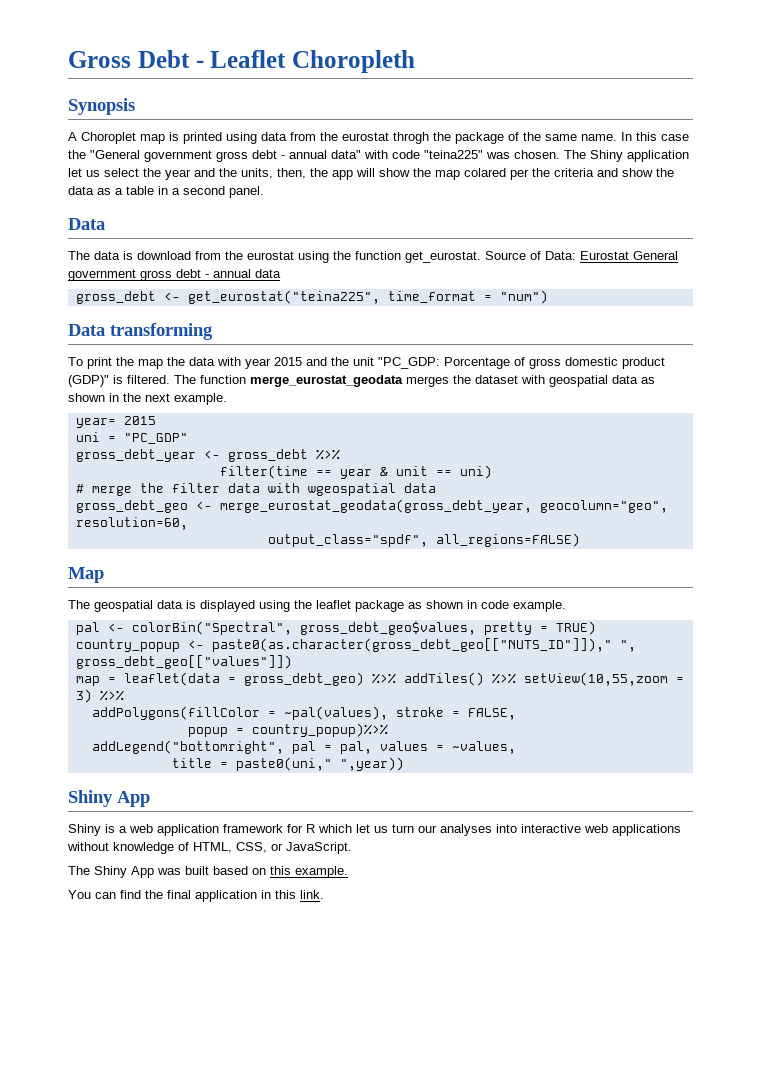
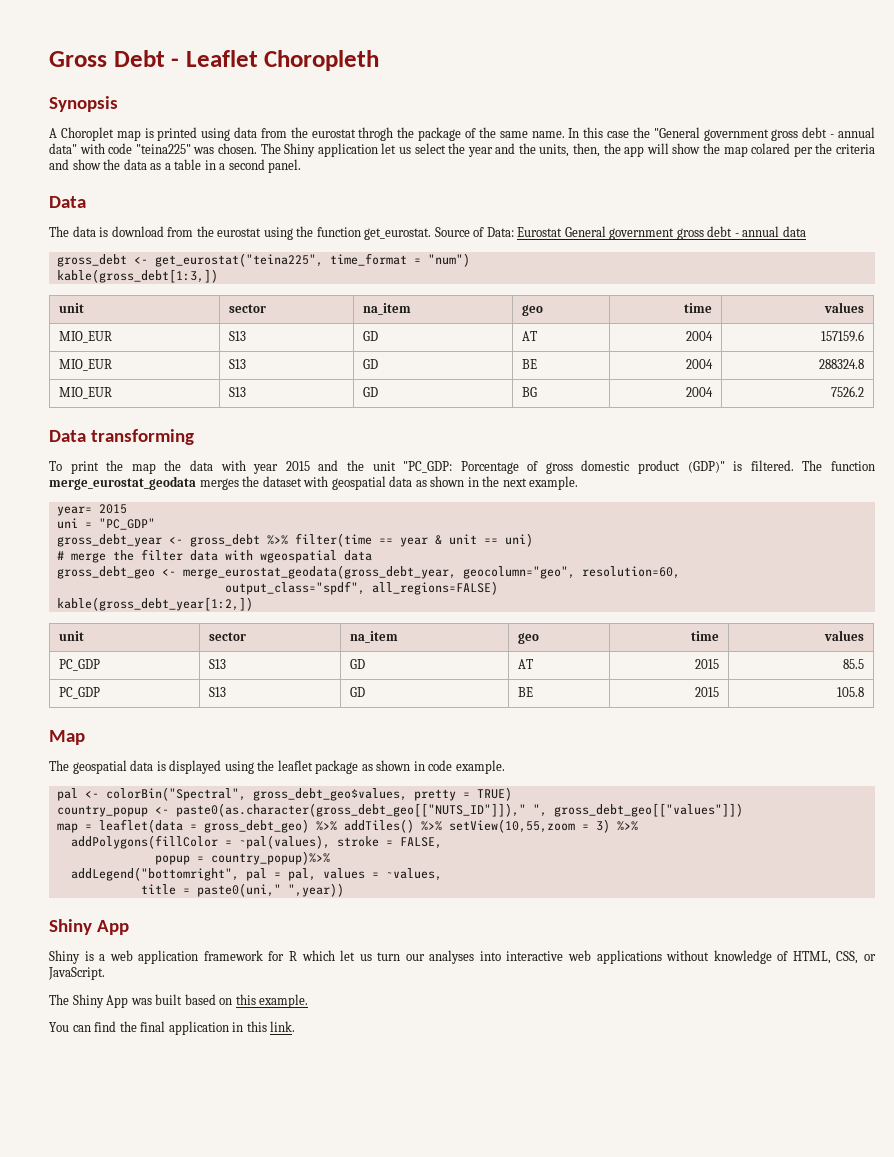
+ kable(gross_debt[1:3,])
+ unit | sector | na_item | geo | time | values
+ MIO_EUR | S13 | GD | AT | 2004 | 157159.6
+ MIO_EUR | S13 | GD | BE | 2004 | 288324.8
+ MIO_EUR | S13 | GD | BG | 2004 | 7526.2
- gross_debt_year <- gross_debt %>%
- filter(time == year & unit == uni)
+ gross_debt_year <- gross_debt %>% filter(time == year & unit == uni)
+ kable(gross_debt_year[1:2,])
+ unit | sector | na_item | geo | time | values
+ PC_GDP | S13 | GD | AT | 2015 | 85.5
+ PC_GDP | S13 | GD | BE | 2015 | 105.8

